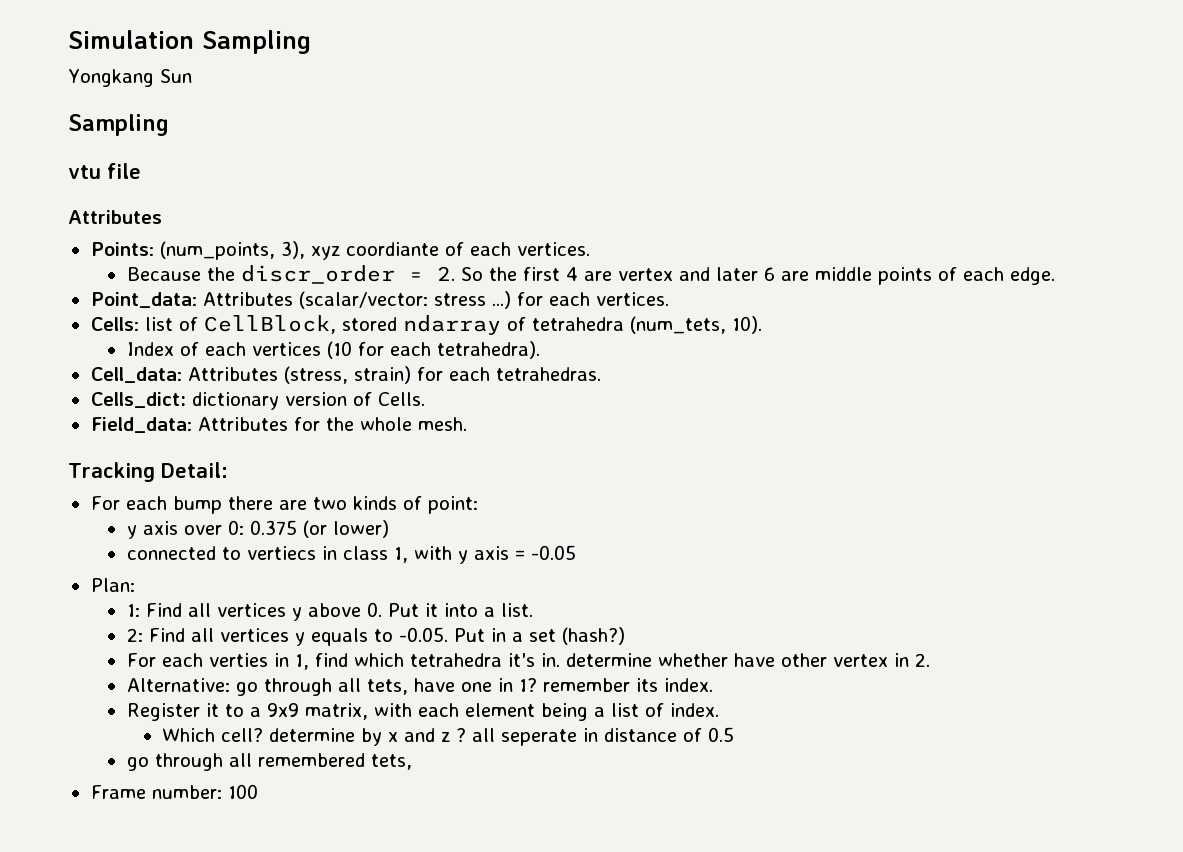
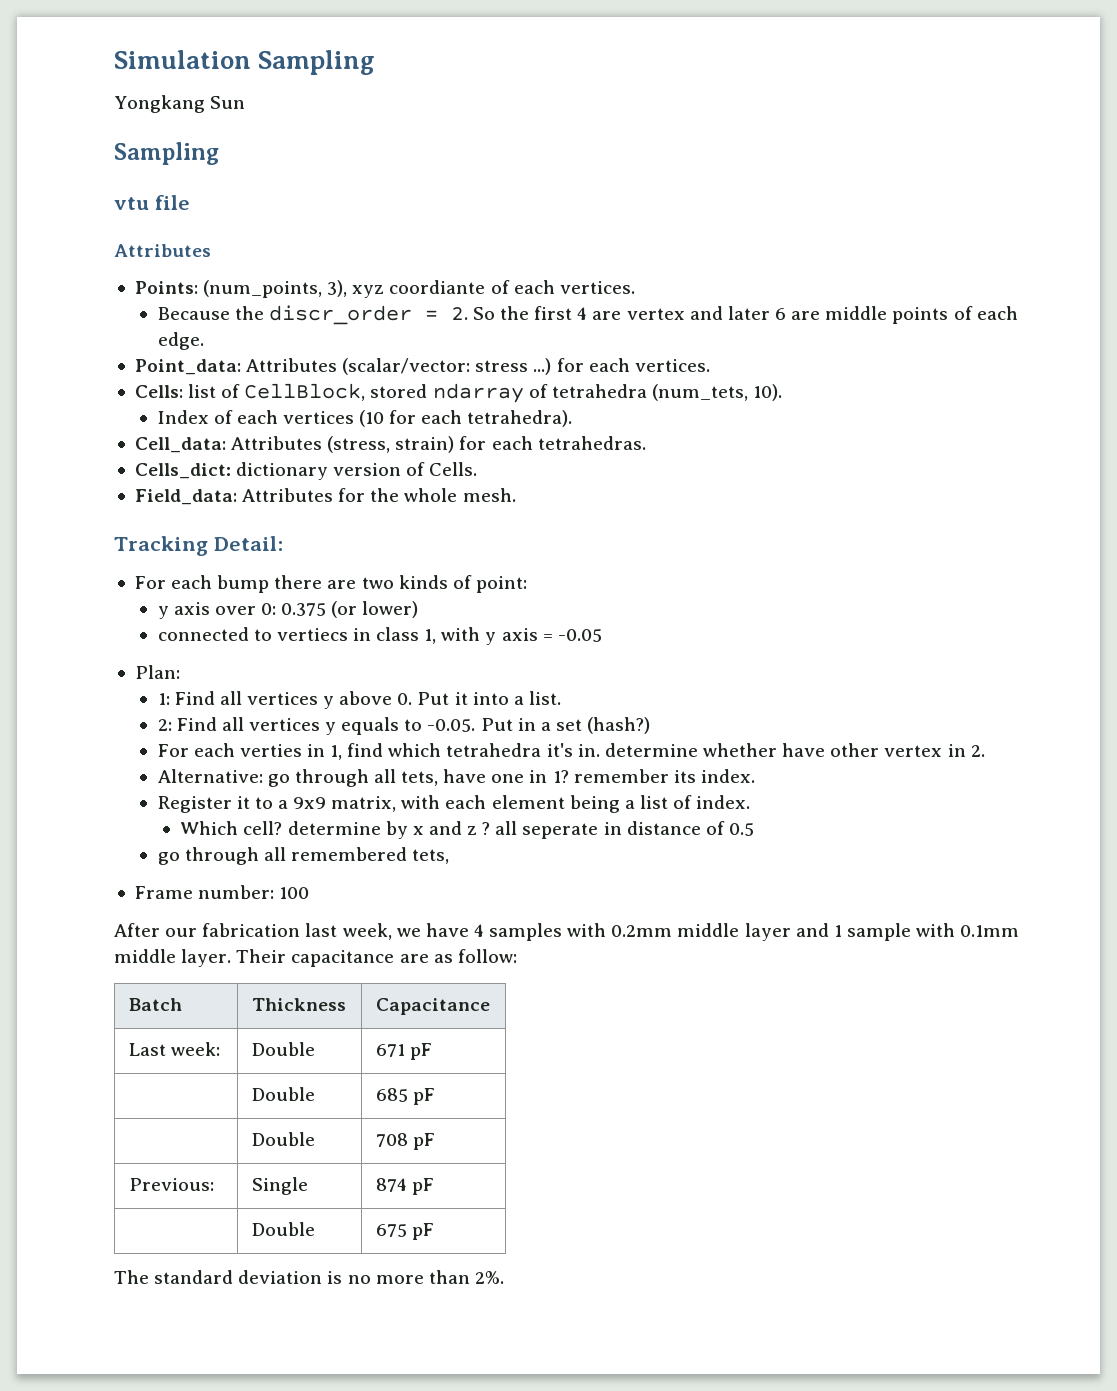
+ After our fabrication last week, we have 4 samples with 0.2mm middle layer and 1 sample with 0.1mm middle layer. Their capacitance are as follow:
+ Batch | Thickness | Capacitance
+ Last week: | Double | 671 pF
+ | Double | 685 pF
+ | Double | 708 pF
+ Previous: | Single | 874 pF
+ | Double | 675 pF
+ The standard deviation is no more than 2%.

